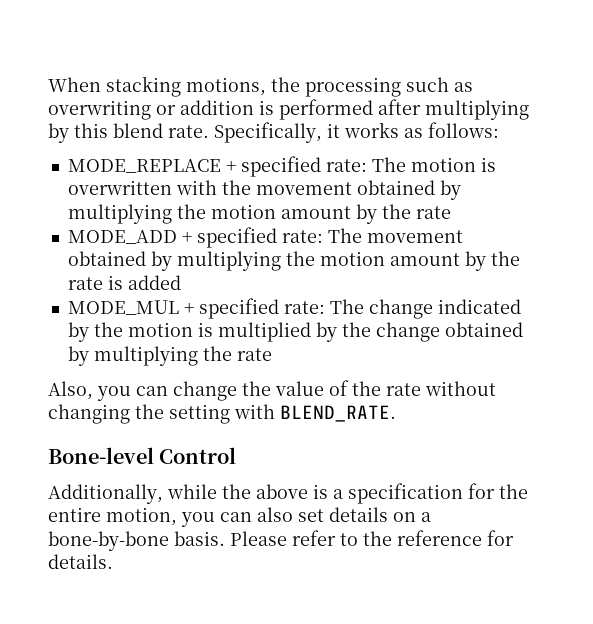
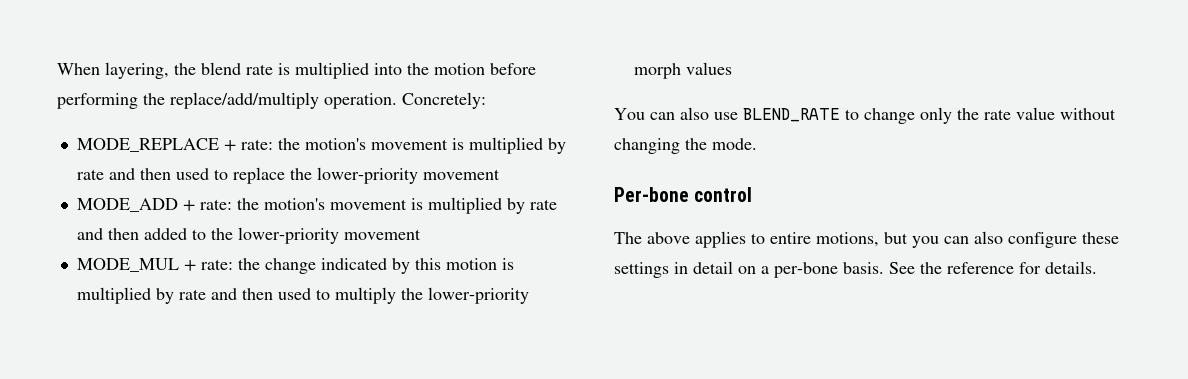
- When stacking motions, the processing such as overwriting or addition is performed after multiplying by this blend rate. Specifically, it works as follows:
- MODE_REPLACE + specified rate: The motion is overwritten with the movement obtained by multiplying the motion amount by the rate
- MODE_ADD + specified rate: The movement obtained by multiplying the motion amount by the rate is added
+ When layering, the blend rate is multiplied into the motion before performing the replace/add/multiply operation. Concretely:
+ MODE_REPLACE + rate: the motion's movement is multiplied by rate and then used to replace the lower-priority movement
+ MODE_ADD + rate: the motion's movement is multiplied by rate and then added to the lower-priority movement
- MODE_MUL + specified rate: The change indicated by the motion is multiplied by the change obtained by multiplying the rate
- Also, you can change the value of the rate without changing the setting with BLEND_RATE.
- Bone-level Control
- Additionally, while the above is a specification for the entire motion, you can also set details on a bone-by-bone basis. Please refer to the reference for details.
+ MODE_MUL + rate: the change indicated by this motion is multiplied by rate and then used to multiply the lower-priority morph values
+ You can also use BLEND_RATE to change only the rate value without changing the mode.
+ Per-bone control
+ The above applies to entire motions, but you can also configure these settings in detail on a per-bone basis. See the reference for details.

